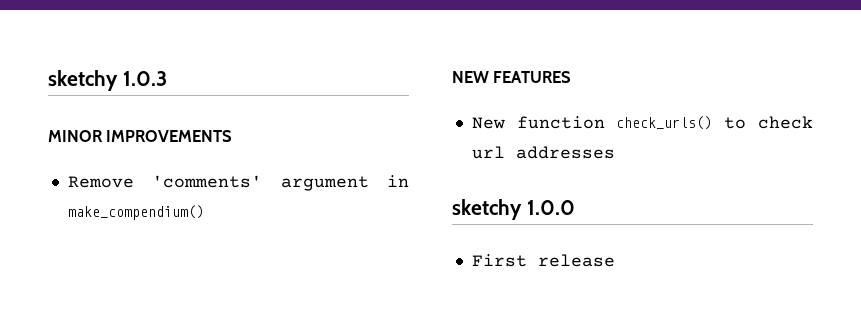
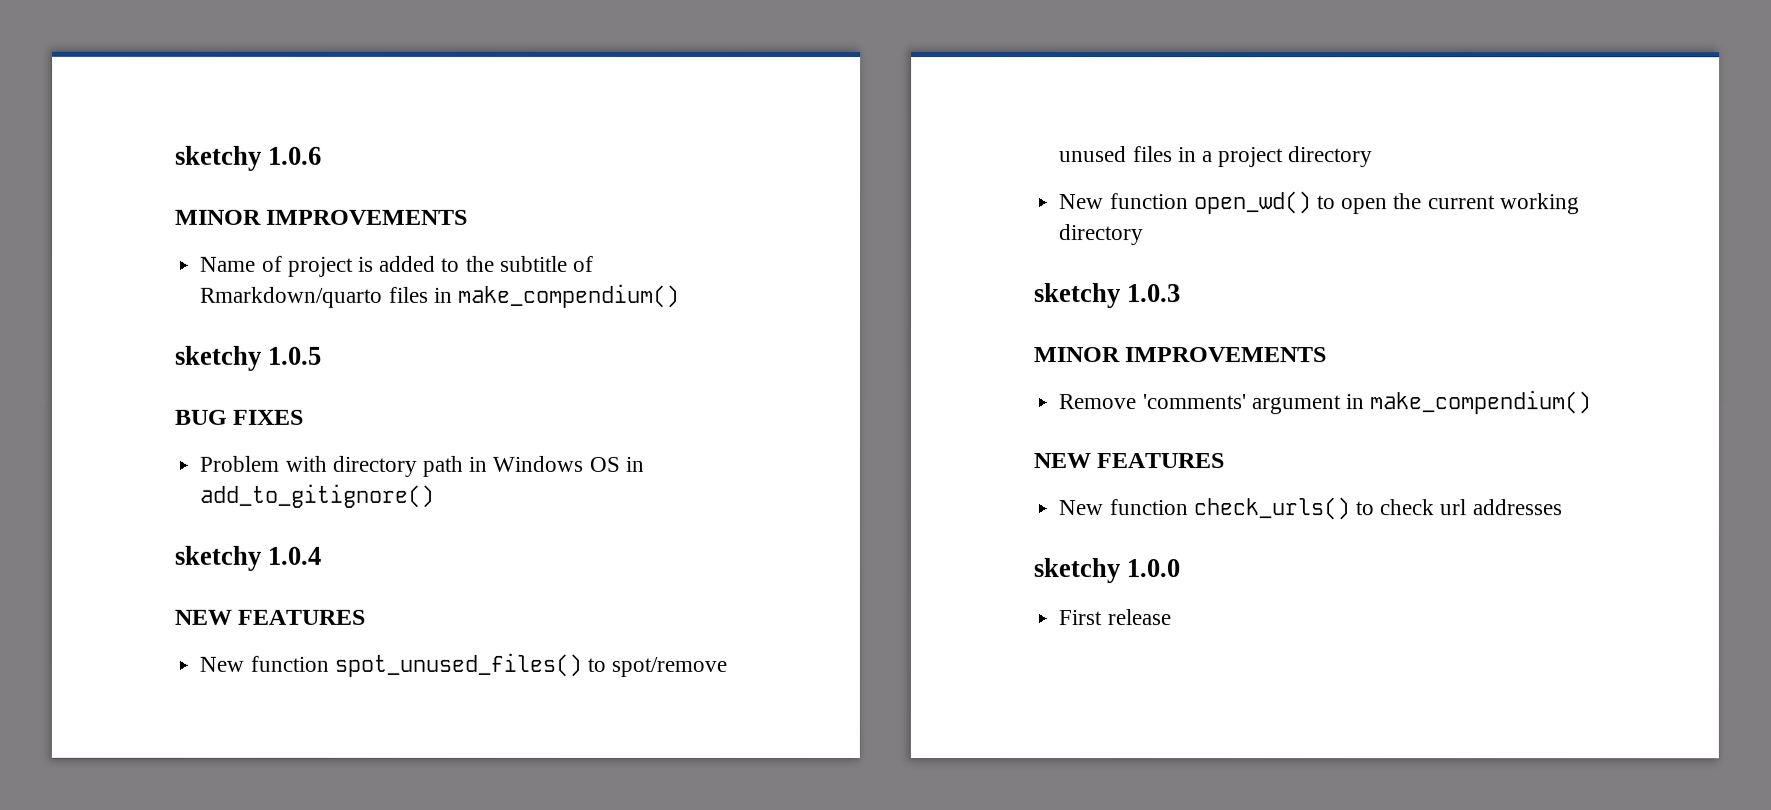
+ sketchy 1.0.6
+ MINOR IMPROVEMENTS
+ Name of project is added to the subtitle of Rmarkdown/quarto files in make_compendium()
+ sketchy 1.0.5
+ BUG FIXES
+ Problem with directory path in Windows OS in add_to_gitignore()
+ sketchy 1.0.4
+ NEW FEATURES
+ New function spot_unused_files() to spot/remove unused files in a project directory
+ New function open_wd() to open the current working directory

